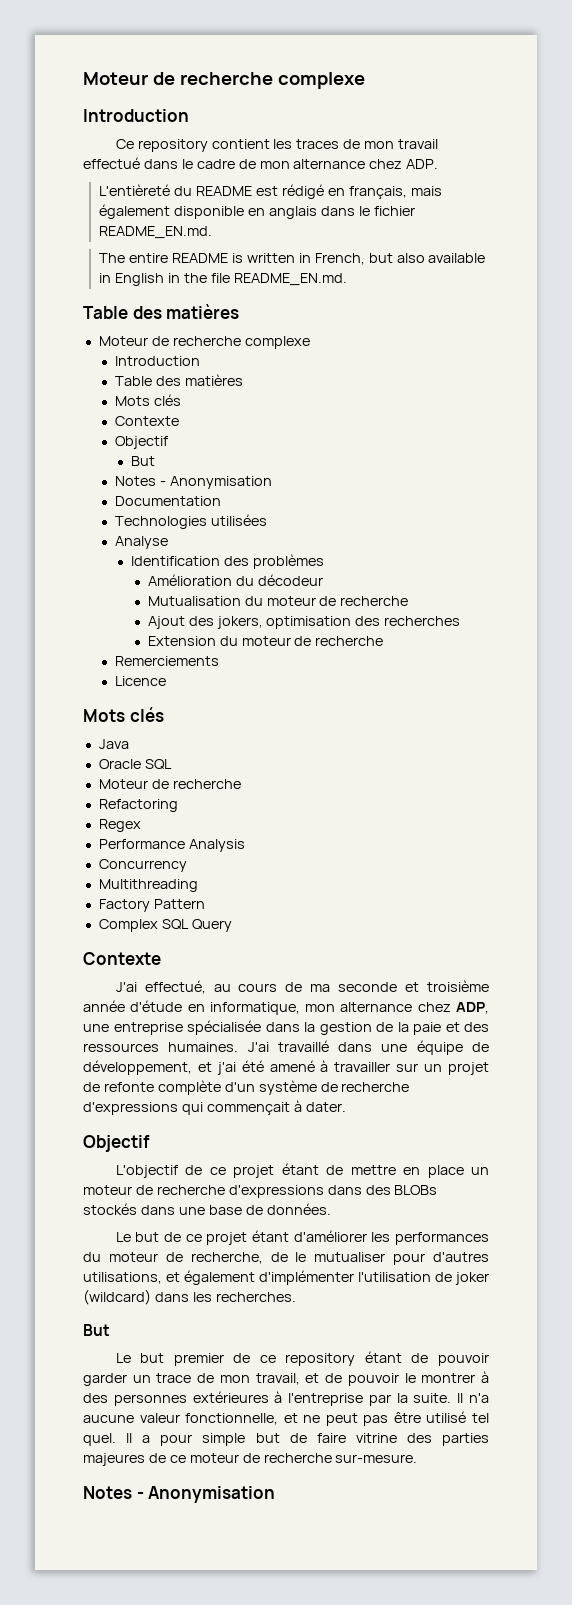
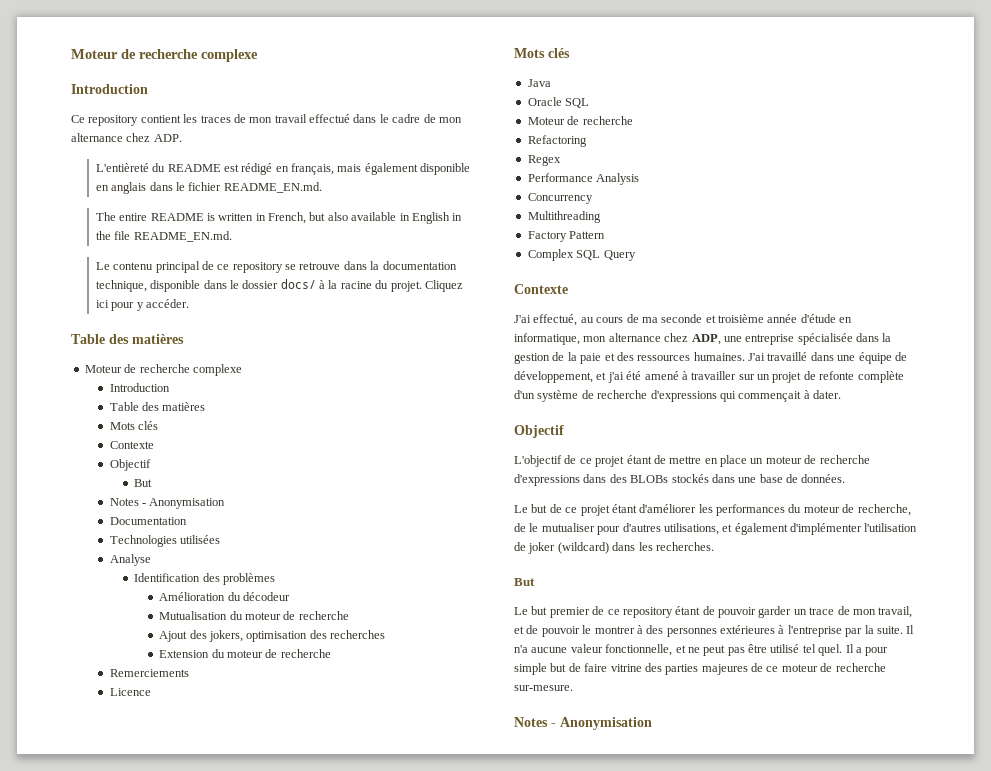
+ Le contenu principal de ce repository se retrouve dans la documentation technique, disponible dans le dossier docs/ à la racine du projet. Cliquez ici pour y accéder.

